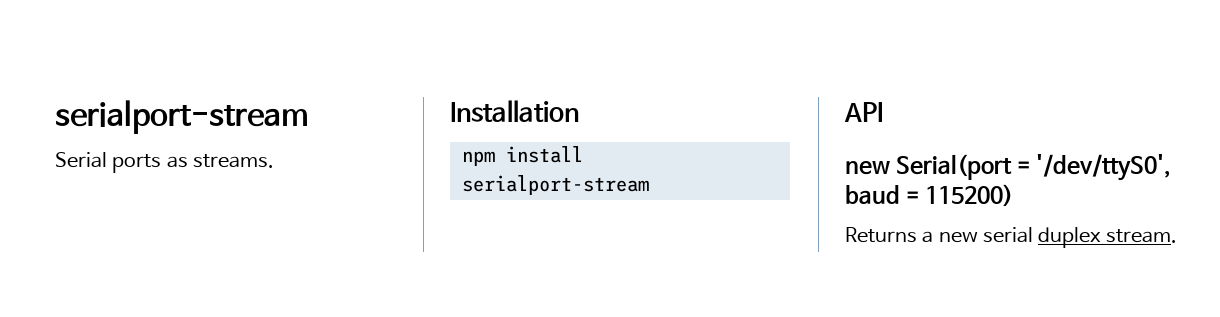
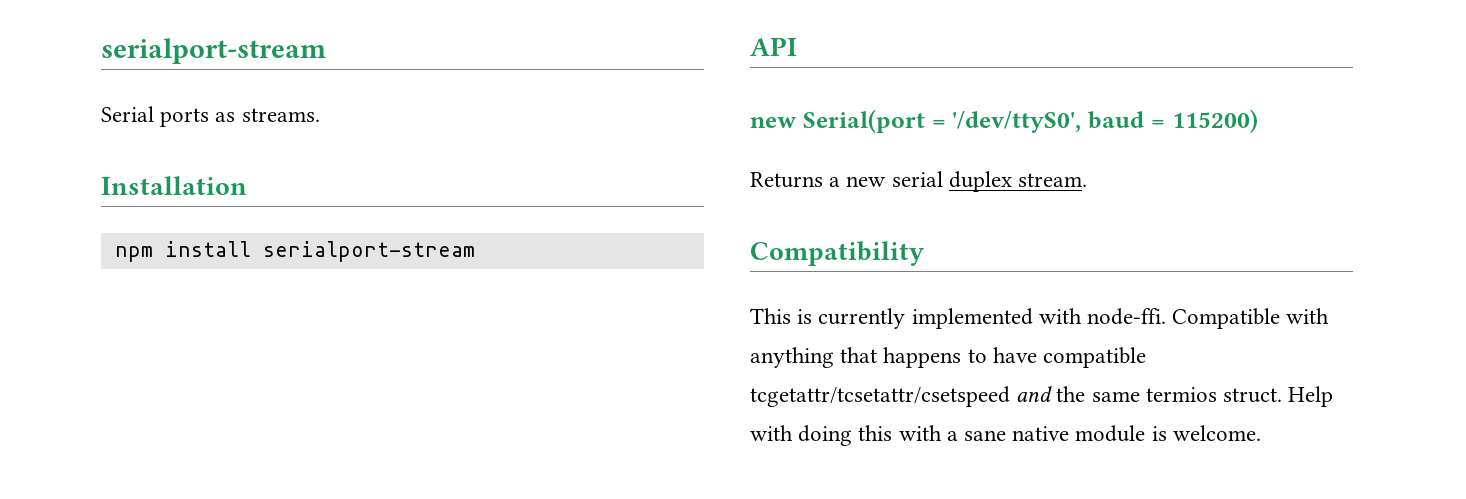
+ Compatibility
+ This is currently implemented with node-ffi. Compatible with anything that happens to have compatible tcgetattr/tcsetattr/csetspeed and the same termios struct. Help with doing this with a sane native module is welcome.

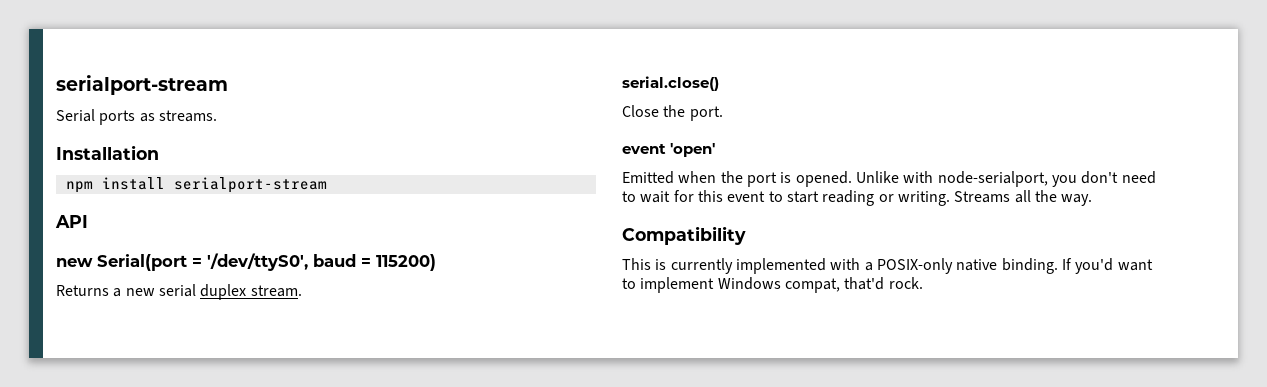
+ serial.close()
+ Close the port.
+ event 'open'
+ Emitted when the port is opened. Unlike with node-serialport, you don't need to wait for this event to start reading or writing. Streams all the way.
- This is currently implemented with node-ffi. Compatible with anything that happens to have compatible tcgetattr/tcsetattr/csetspeed and the same termios struct. Help with doing this with a sane native module is welcome.
+ This is currently implemented with a POSIX-only native binding. If you'd want to implement Windows compat, that'd rock.

